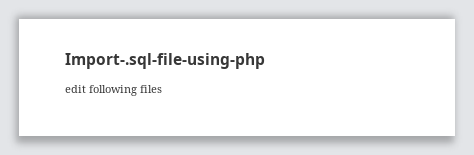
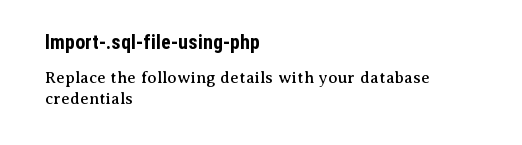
- edit following files
+ Replace the following details with your database credentials

